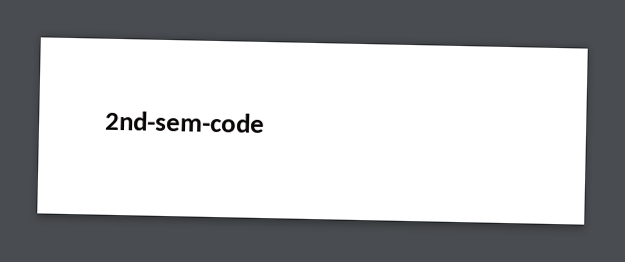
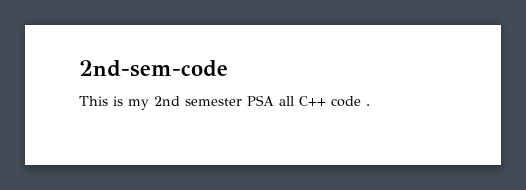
+ This is my 2nd semester PSA all C++ code .

